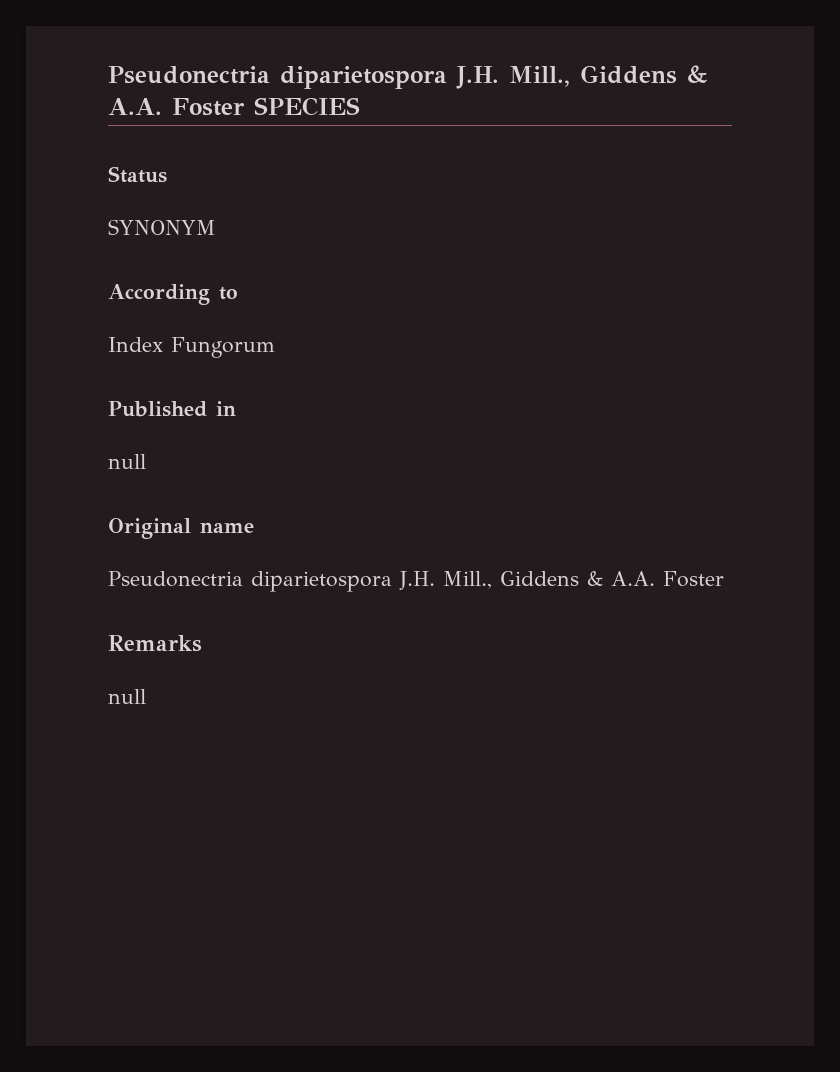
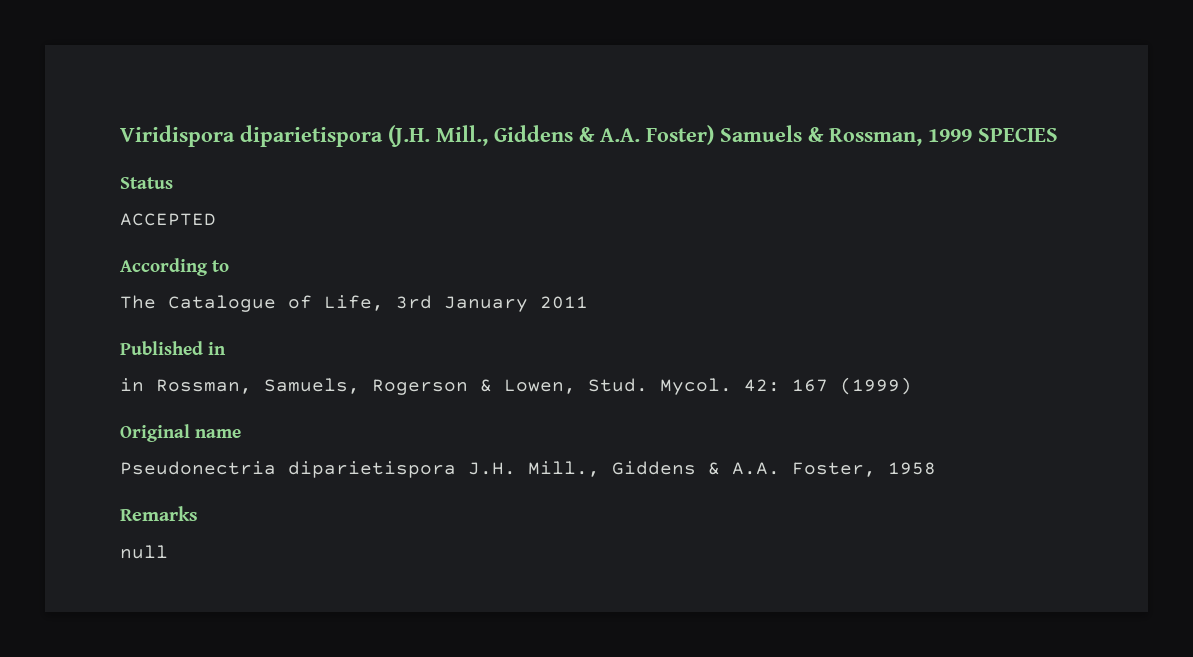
- Pseudonectria diparietospora J.H. Mill., Giddens & A.A. Foster SPECIES
+ Viridispora diparietispora (J.H. Mill., Giddens & A.A. Foster) Samuels & Rossman, 1999 SPECIES
  Status
- SYNONYM
+ ACCEPTED
  According to
- Index Fungorum
+ The Catalogue of Life, 3rd January 2011
  Published in
- null
+ in Rossman, Samuels, Rogerson & Lowen, Stud. Mycol. 42: 167 (1999)
  Original name
- Pseudonectria diparietospora J.H. Mill., Giddens & A.A. Foster
+ Pseudonectria diparietispora J.H. Mill., Giddens & A.A. Foster, 1958

